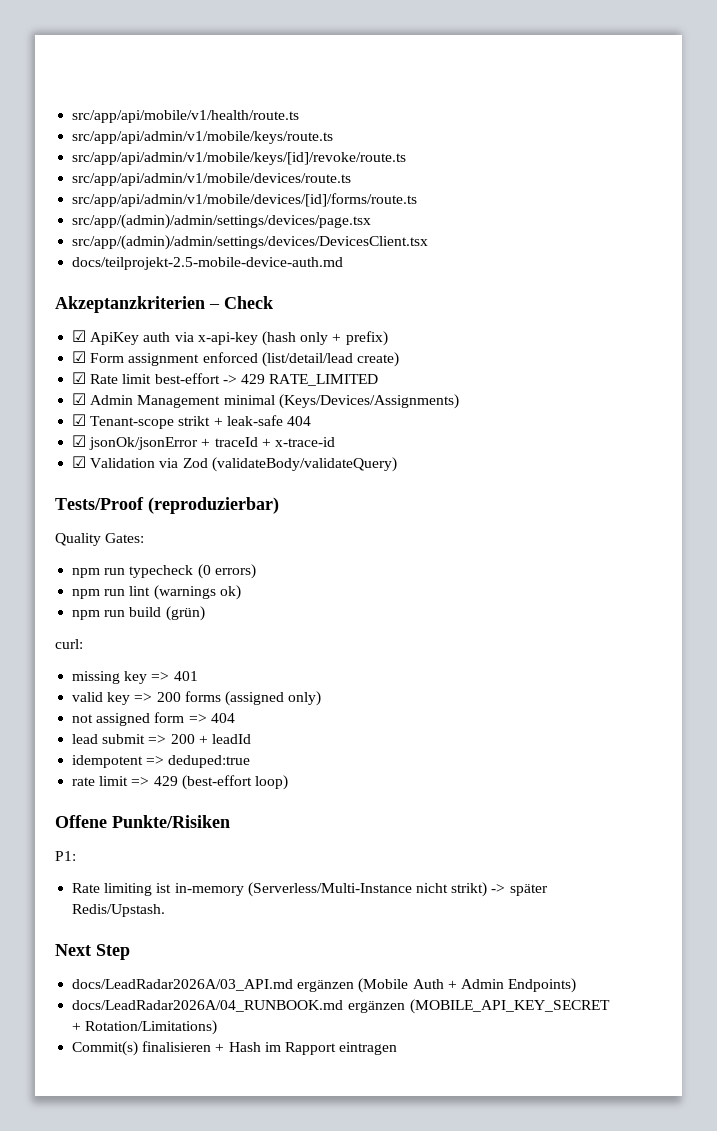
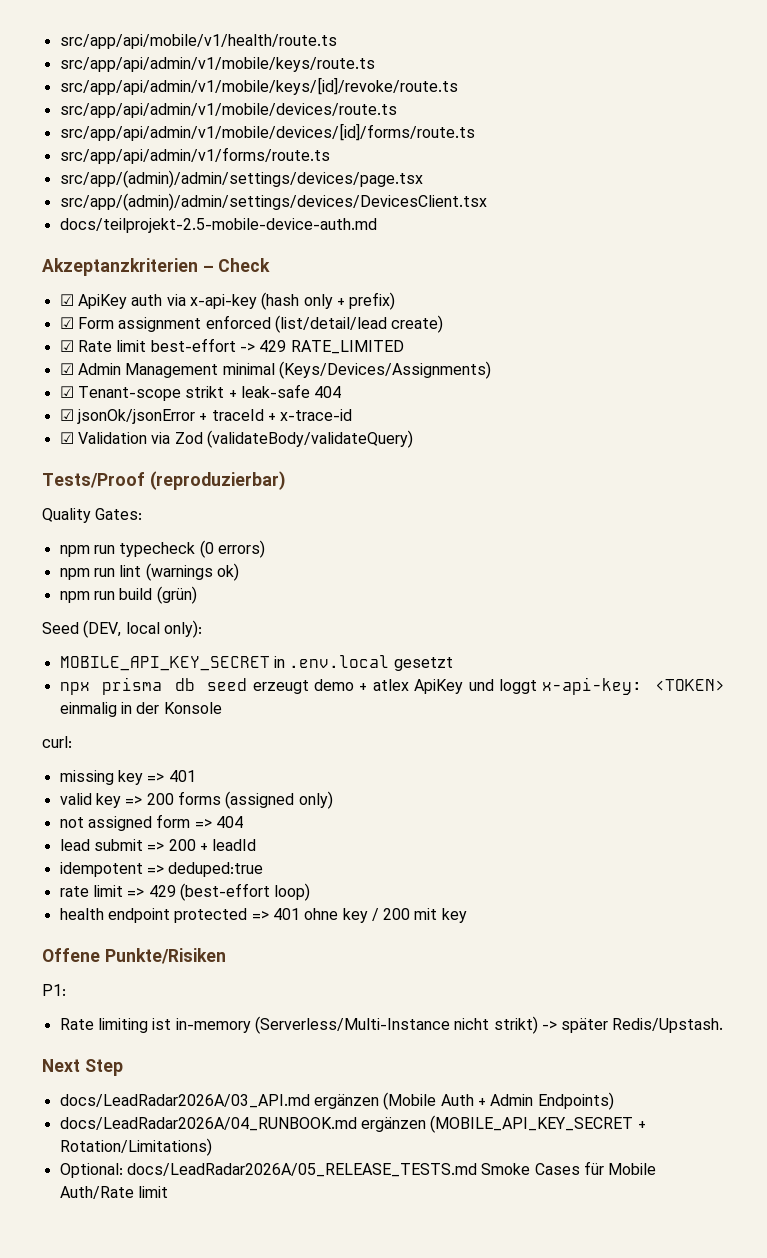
+ src/app/api/admin/v1/forms/route.ts
+ Seed (DEV, local only):
+ MOBILE_API_KEY_SECRET in .env.local gesetzt
+ npx prisma db seed erzeugt demo + atlex ApiKey und loggt x-api-key: <TOKEN> einmalig in der Konsole
+ health endpoint protected => 401 ohne key / 200 mit key
- Commit(s) finalisieren + Hash im Rapport eintragen
+ Optional: docs/LeadRadar2026A/05_RELEASE_TESTS.md Smoke Cases für Mobile Auth/Rate limit

